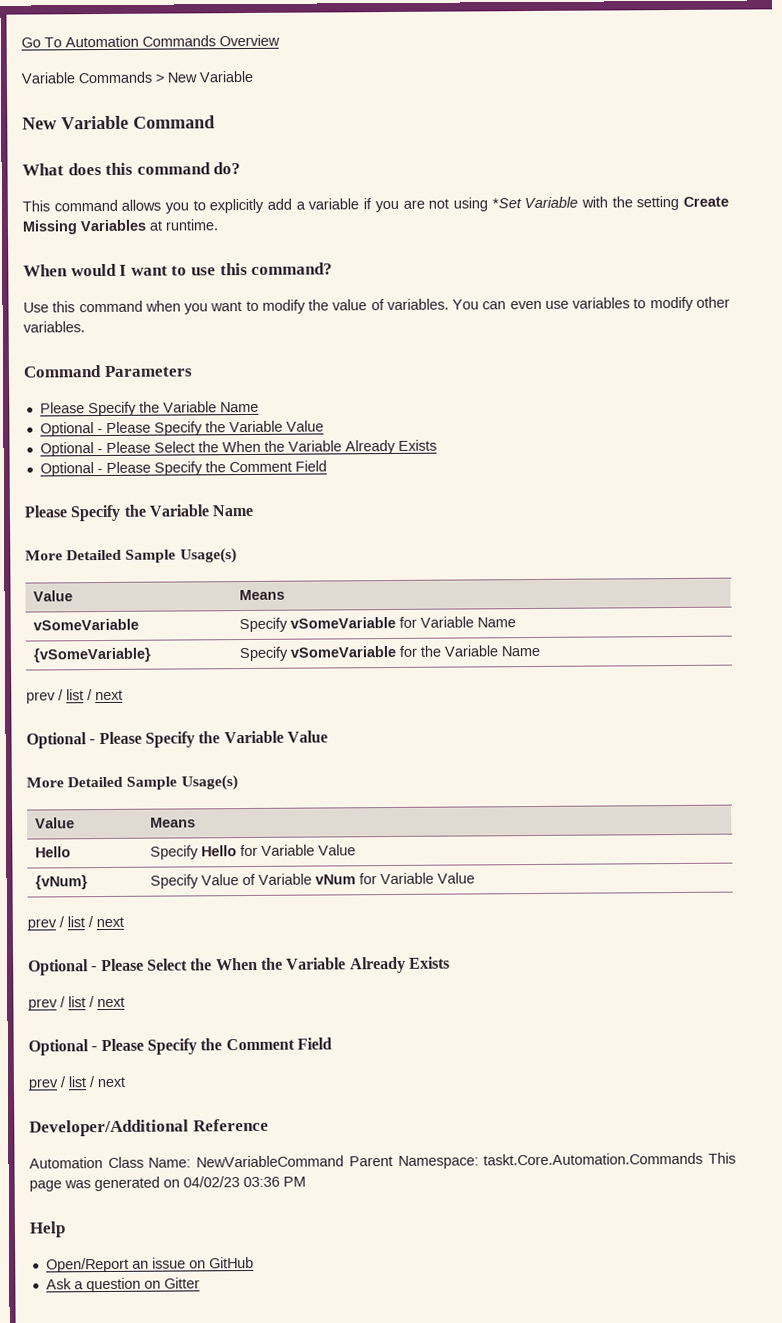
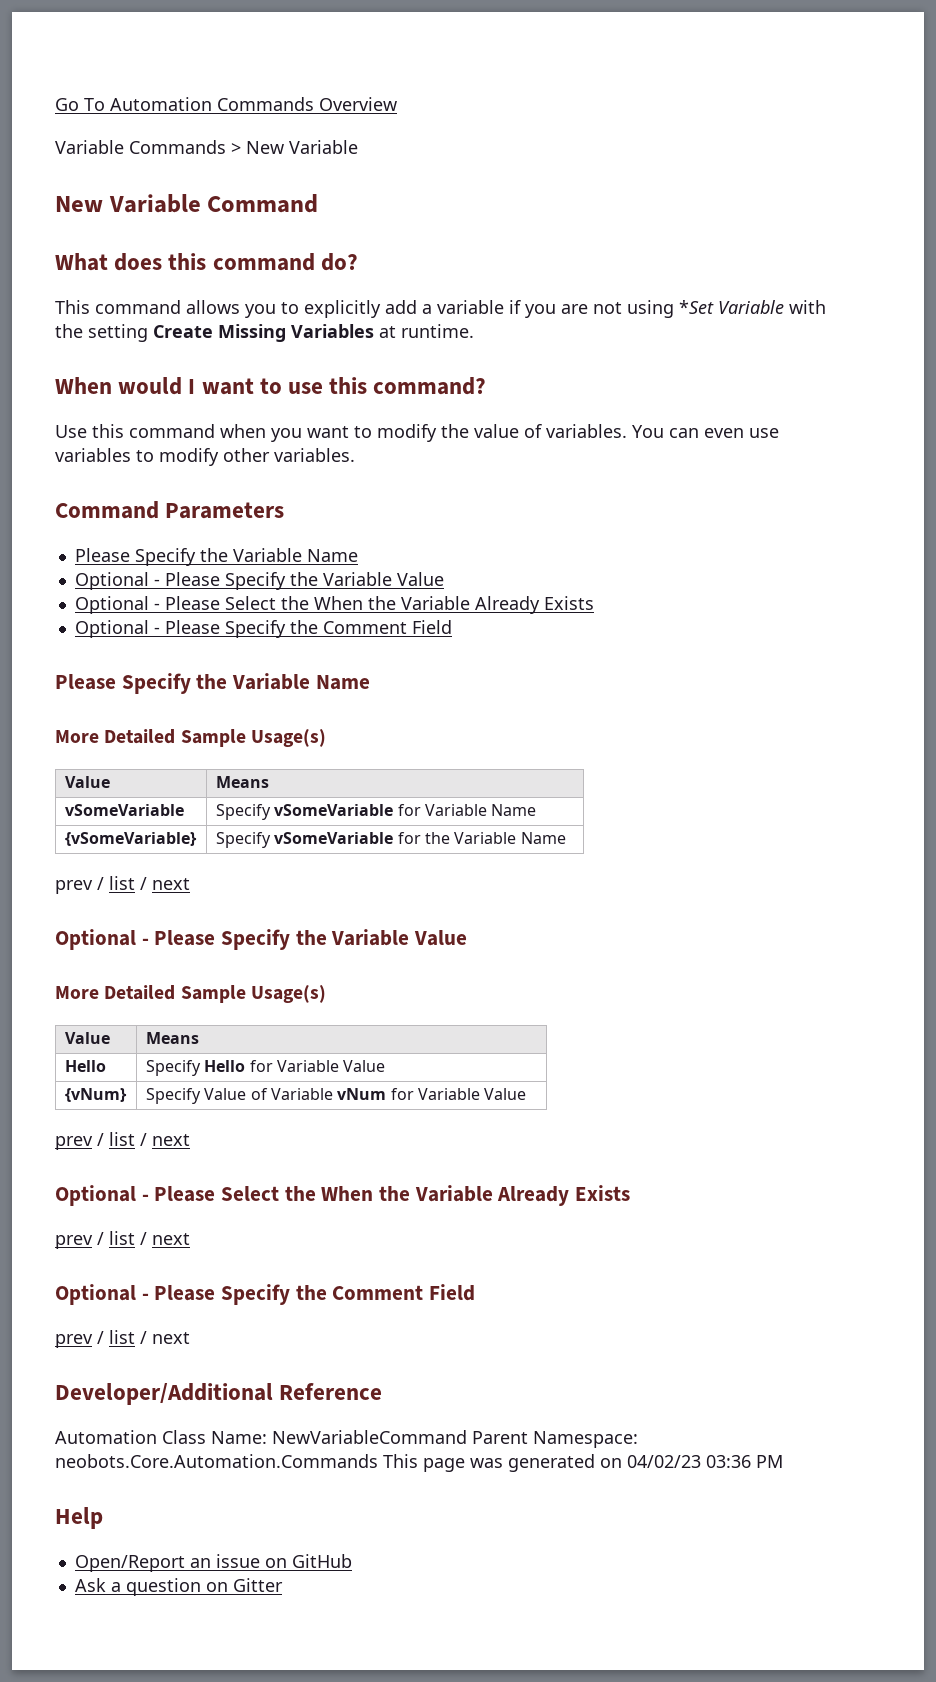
- Automation Class Name: NewVariableCommand Parent Namespace: taskt.Core.Automation.Commands This page was generated on 04/02/23 03:36 PM
+ Automation Class Name: NewVariableCommand Parent Namespace: neobots.Core.Automation.Commands This page was generated on 04/02/23 03:36 PM

